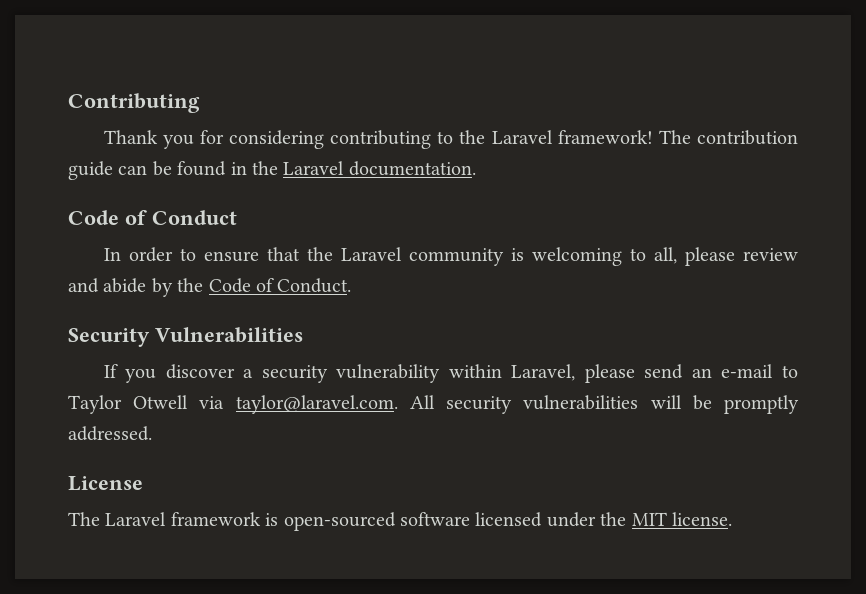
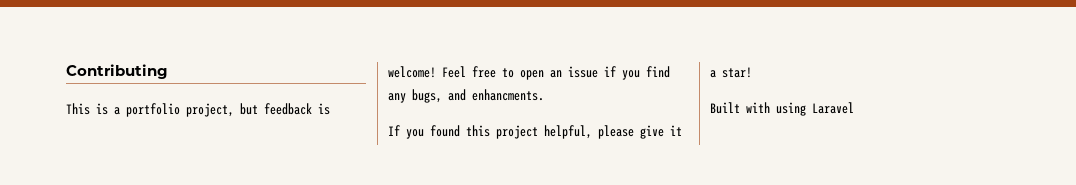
- Thank you for considering contributing to the Laravel framework! The contribution guide can be found in the Laravel documentation.
- Code of Conduct
- In order to ensure that the Laravel community is welcoming to all, please review and abide by the Code of Conduct.
- Security Vulnerabilities
- If you discover a security vulnerability within Laravel, please send an e-mail to Taylor Otwell via taylor@laravel.com. All security vulnerabilities will be promptly addressed.
- License
- The Laravel framework is open-sourced software licensed under the MIT license.
+ This is a portfolio project, but feedback is welcome! Feel free to open an issue if you find any bugs, and enhancments.
+ If you found this project helpful, please give it a star!
+ Built with using Laravel

